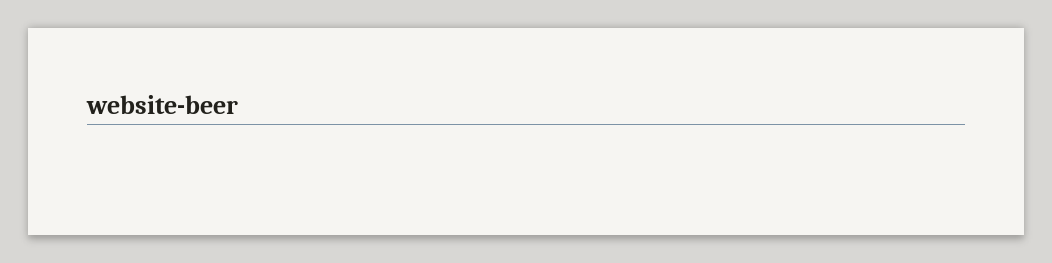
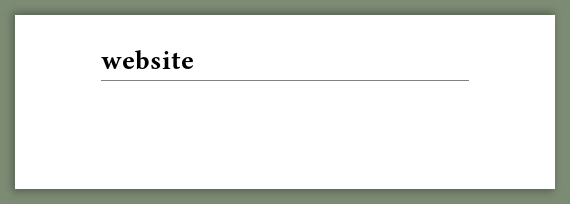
- website-beer
+ website

